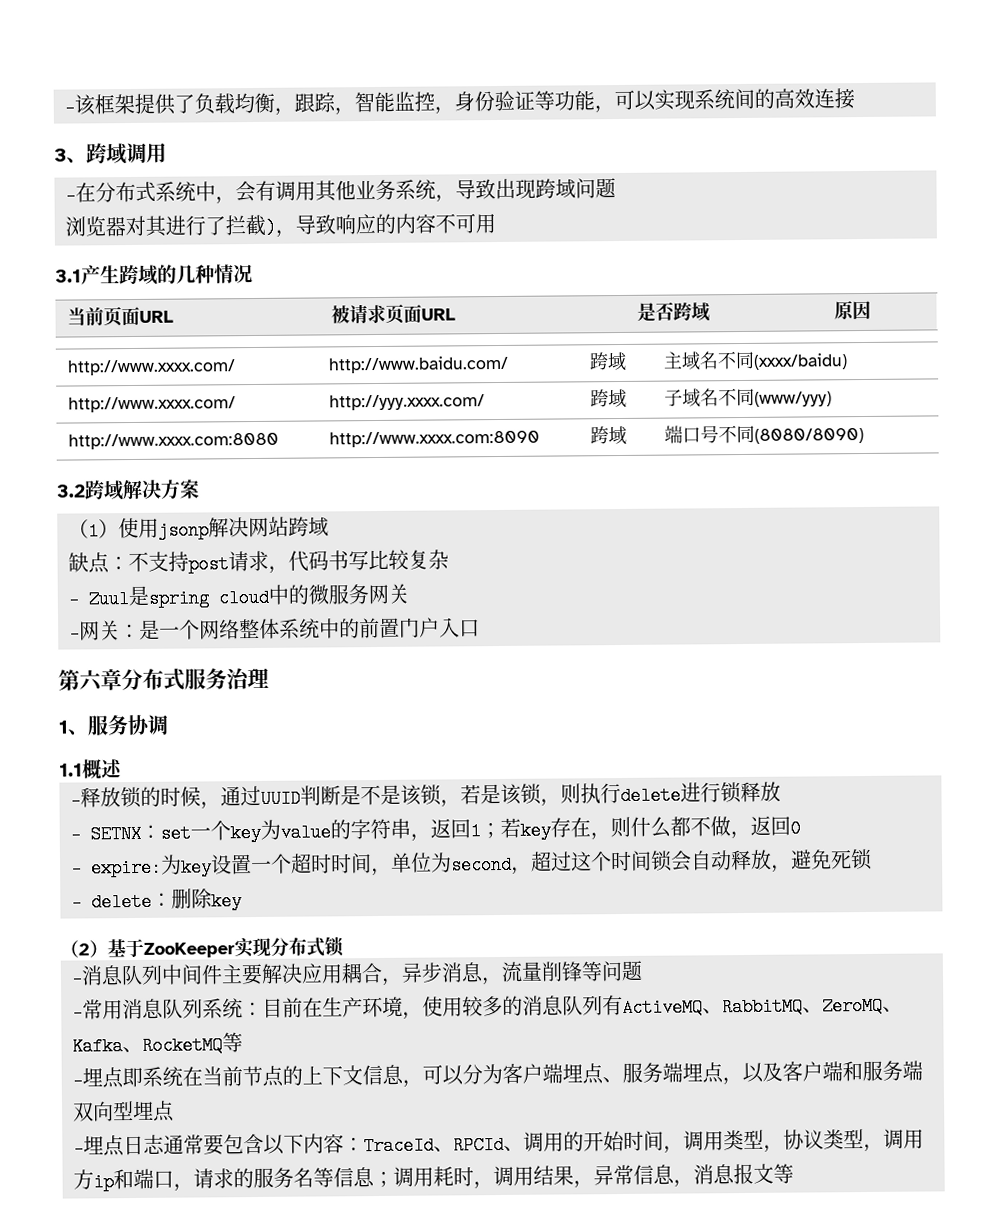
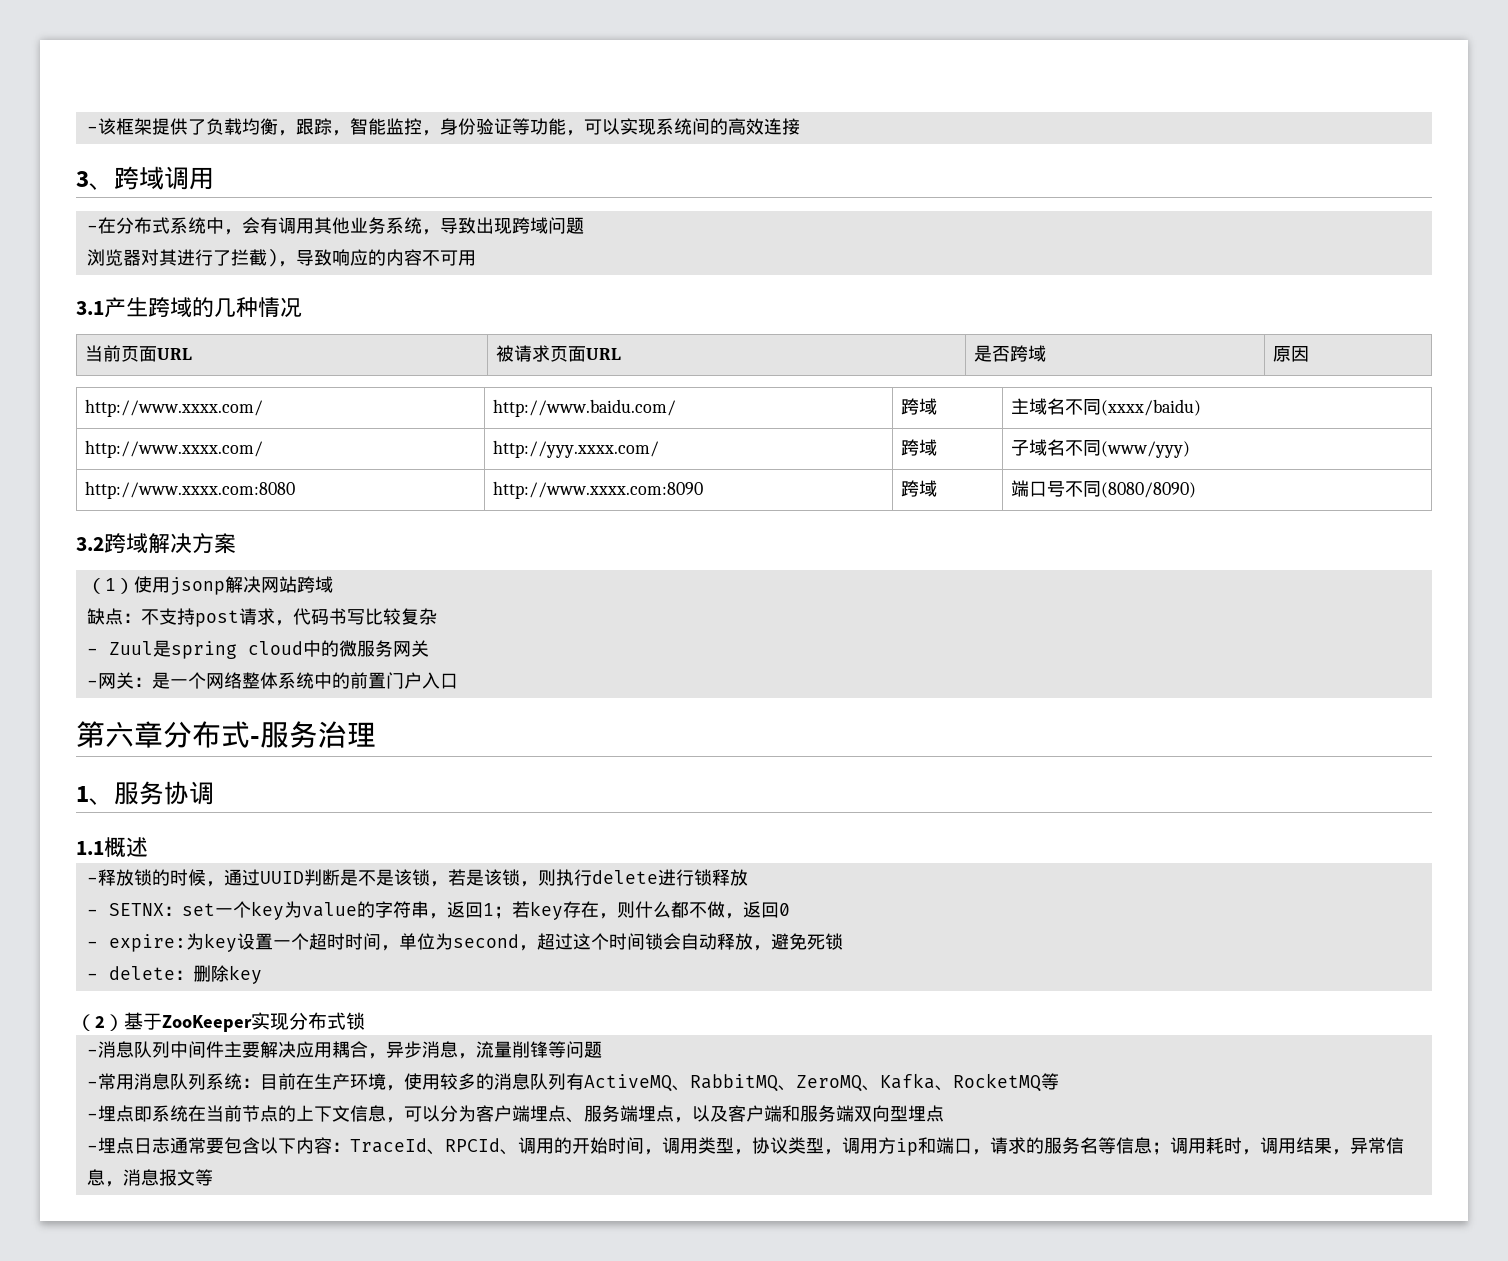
- 第六章分布式服务治理
+ 第六章分布式-服务治理

